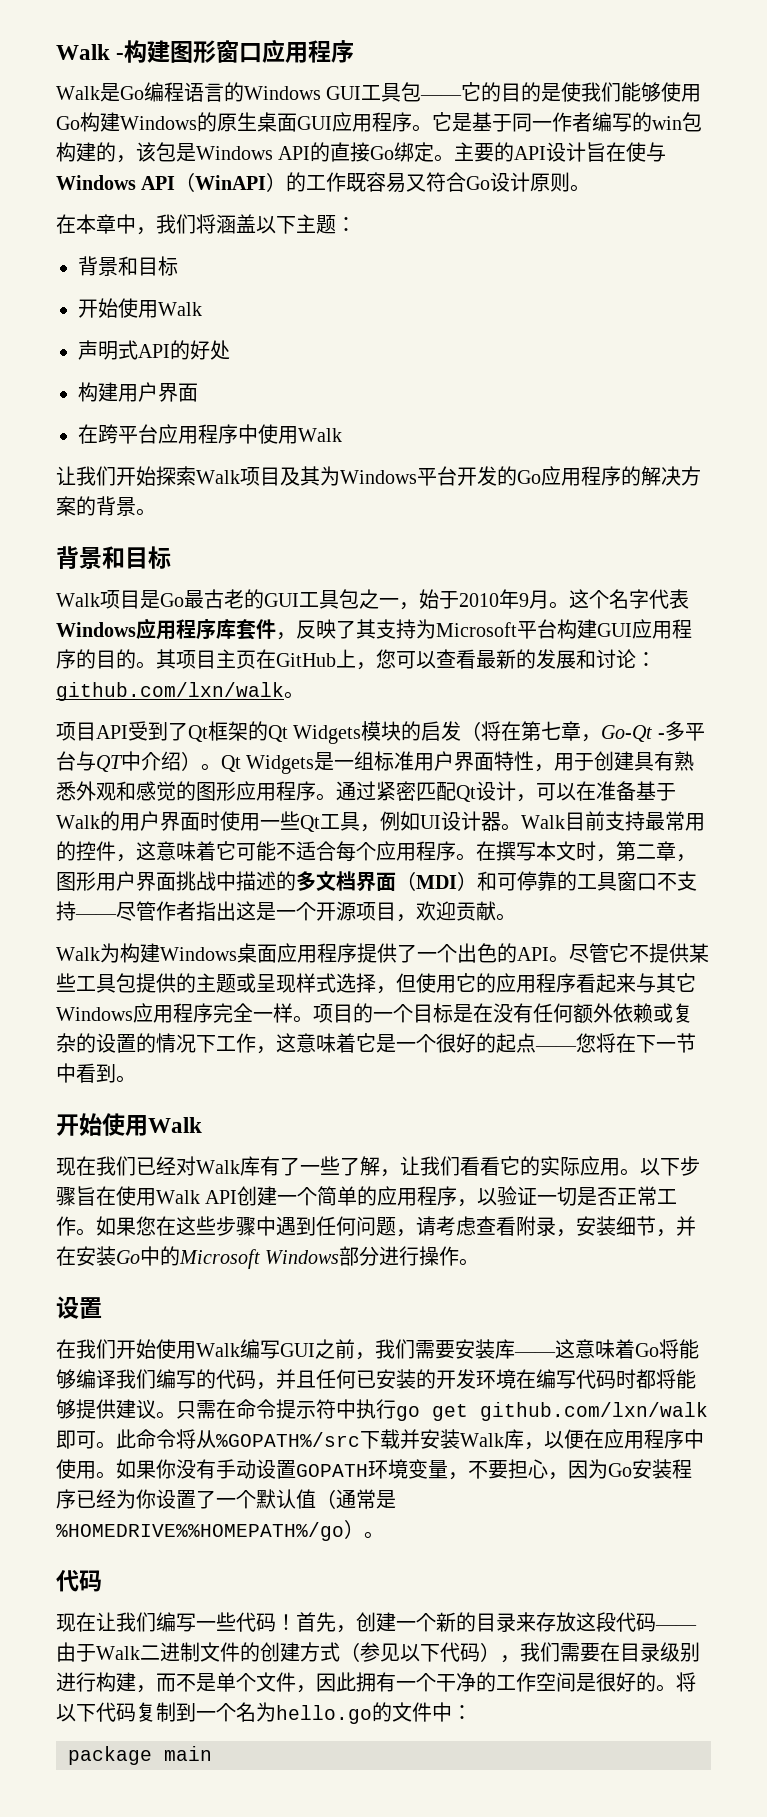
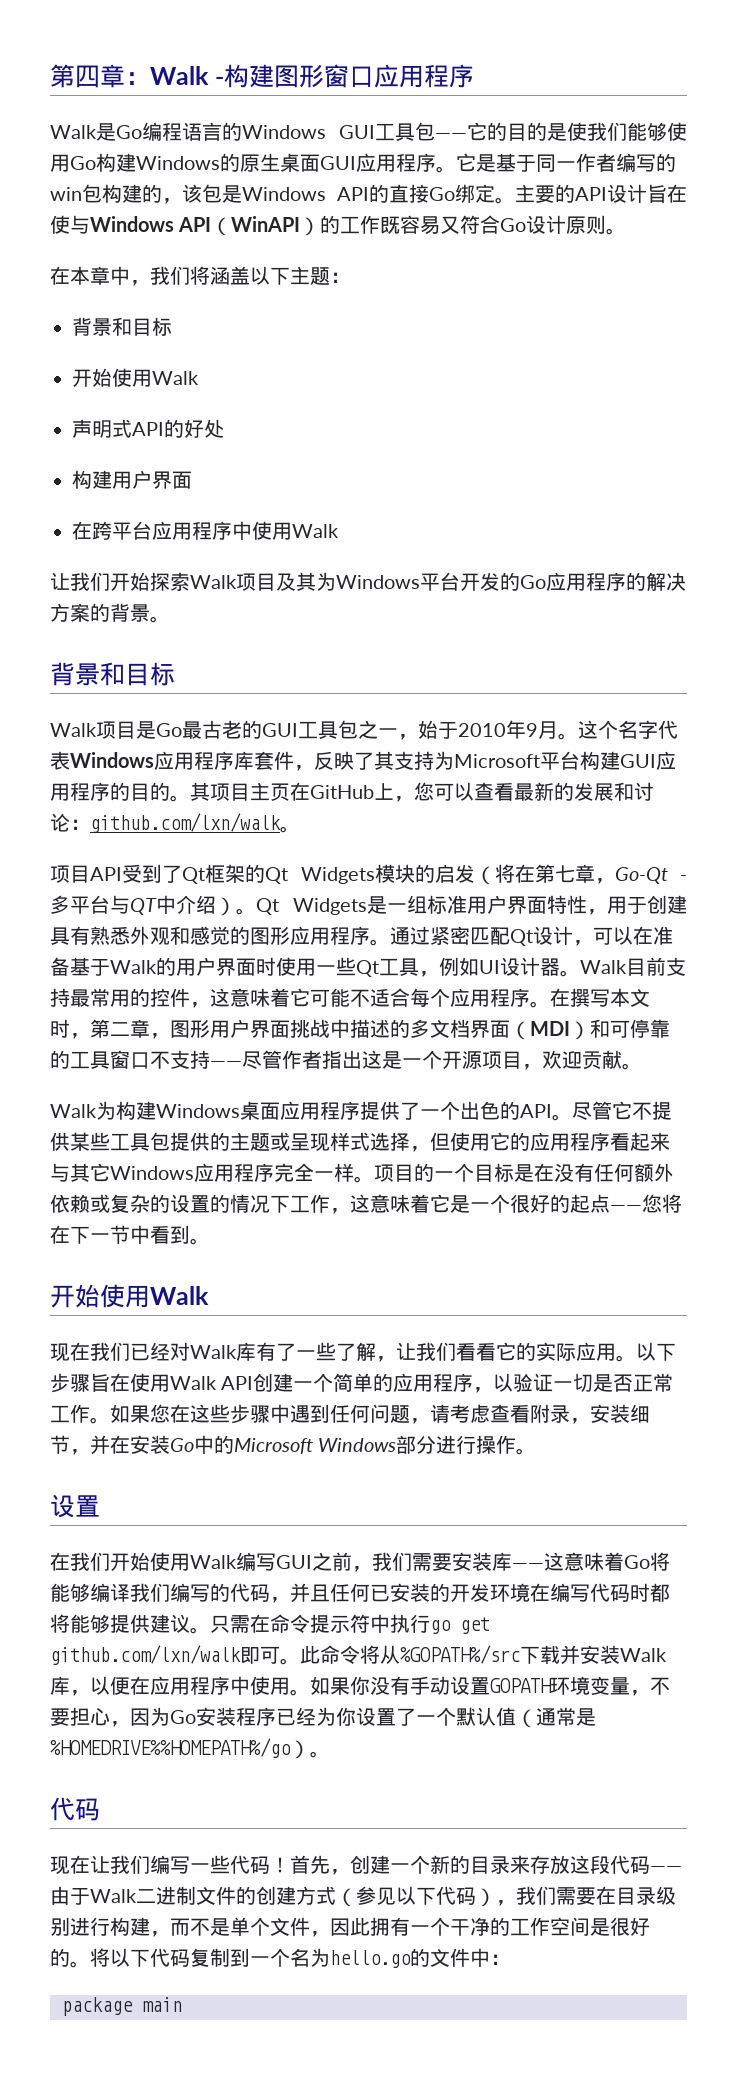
- Walk -构建图形窗口应用程序
+ 第四章：Walk -构建图形窗口应用程序

